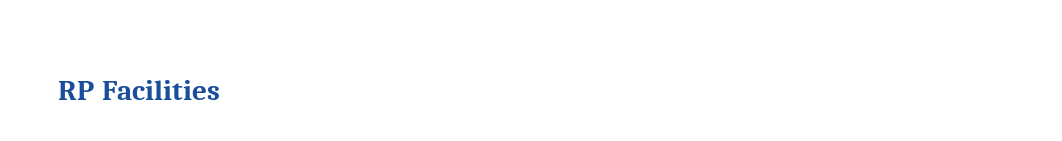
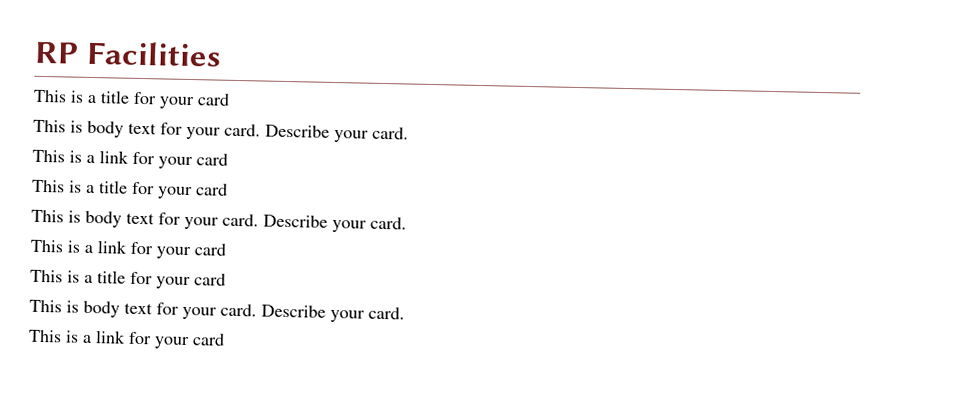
  RP Facilities
+ This is a title for your card
+ This is body text for your card. Describe your card.
+ This is a link for your card
+ This is a title for your card
+ This is body text for your card. Describe your card.
+ This is a link for your card
+ This is a title for your card
+ This is body text for your card. Describe your card.
+ This is a link for your card

